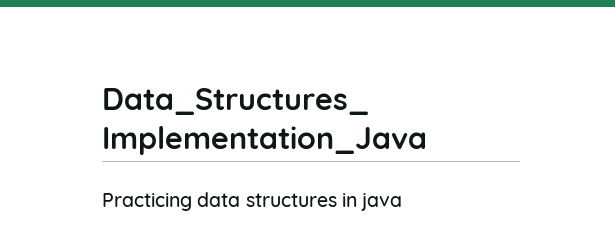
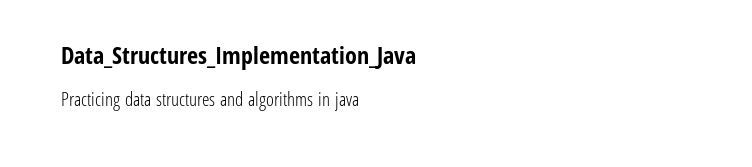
- Practicing data structures in java
+ Practicing data structures and algorithms in java

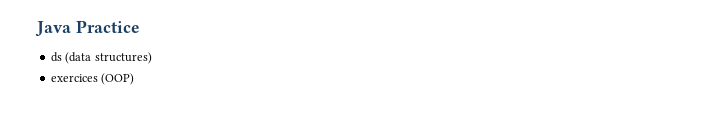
- Data_Structures_Implementation_Java
- Practicing data structures and algorithms in java
+ Java Practice
+ ds (data structures)
+ exercices (OOP)

